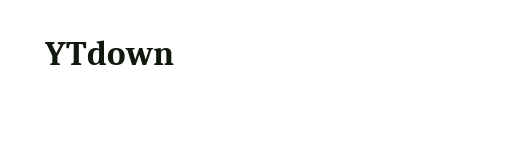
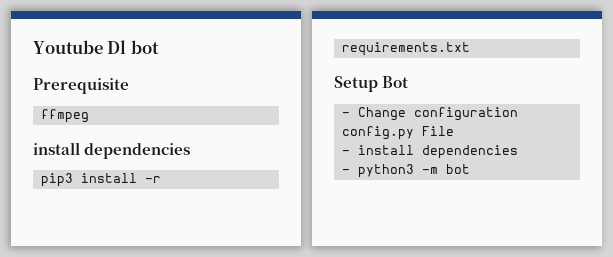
- YTdown
+ Youtube Dl bot
+ Prerequisite
+ ffmpeg
+ install dependencies
+ pip3 install -r requirements.txt
+ Setup Bot
+ - Change configuration config.py File
+ - install dependencies
+ - python3 -m bot

